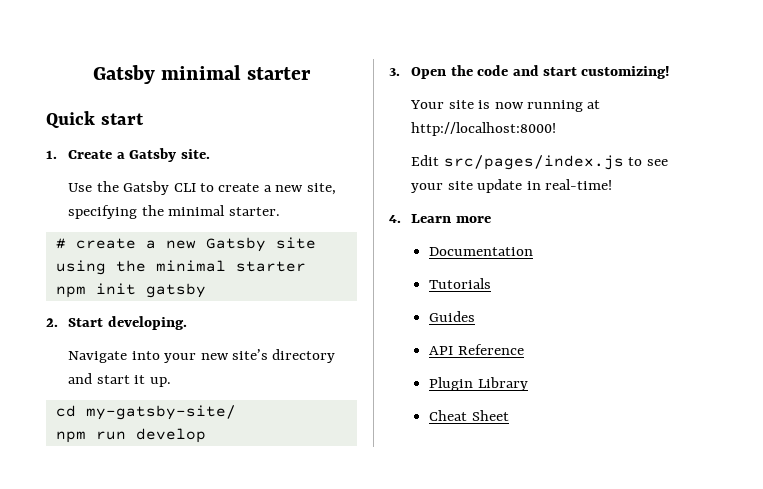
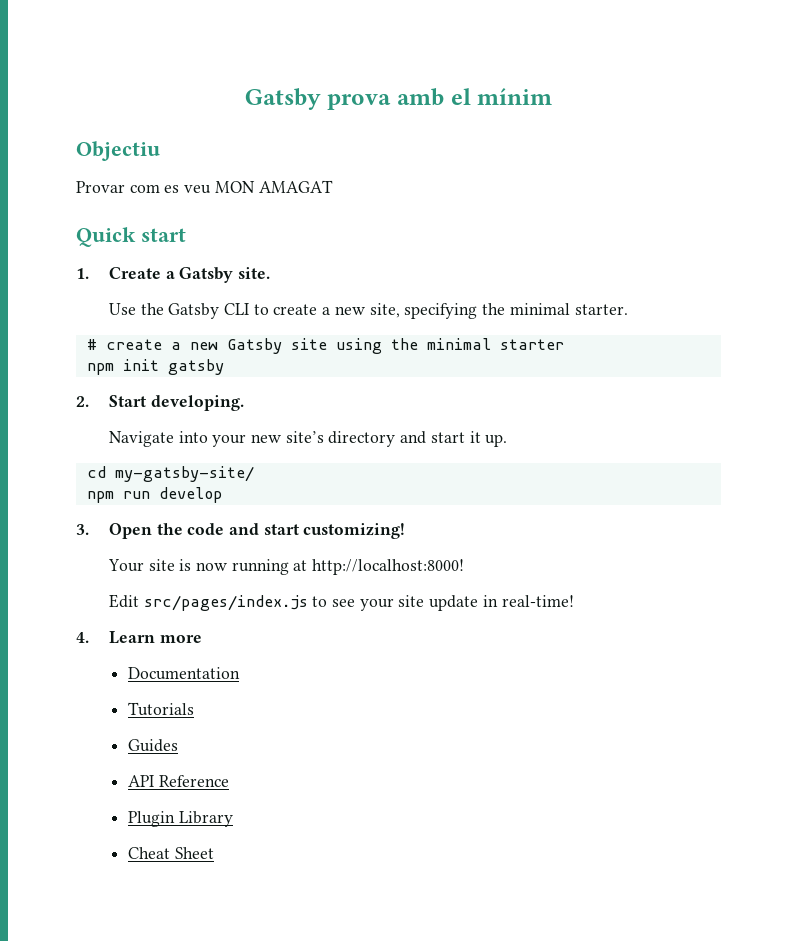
- Gatsby minimal starter
+ Gatsby prova amb el mínim
+ Objectiu
+ Provar com es veu MON AMAGAT

